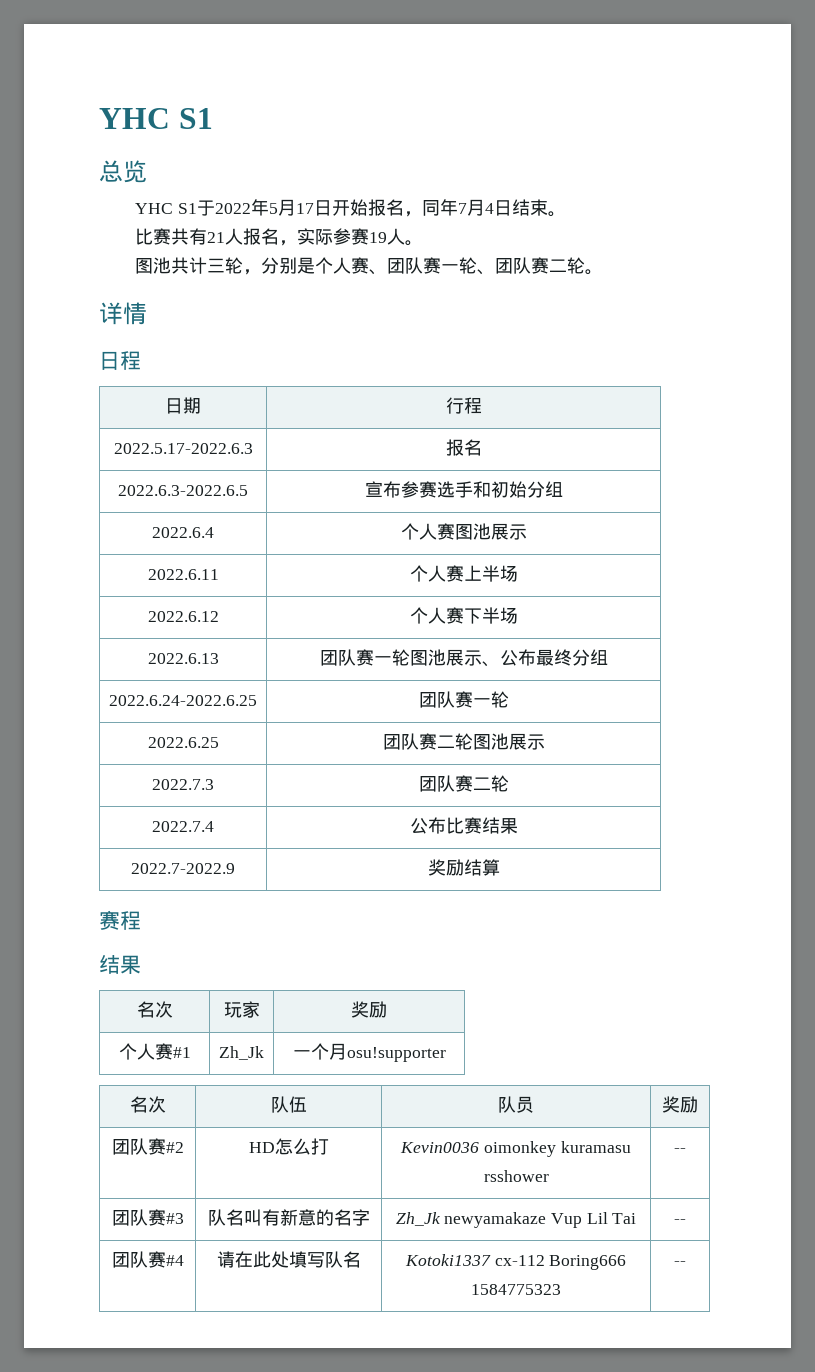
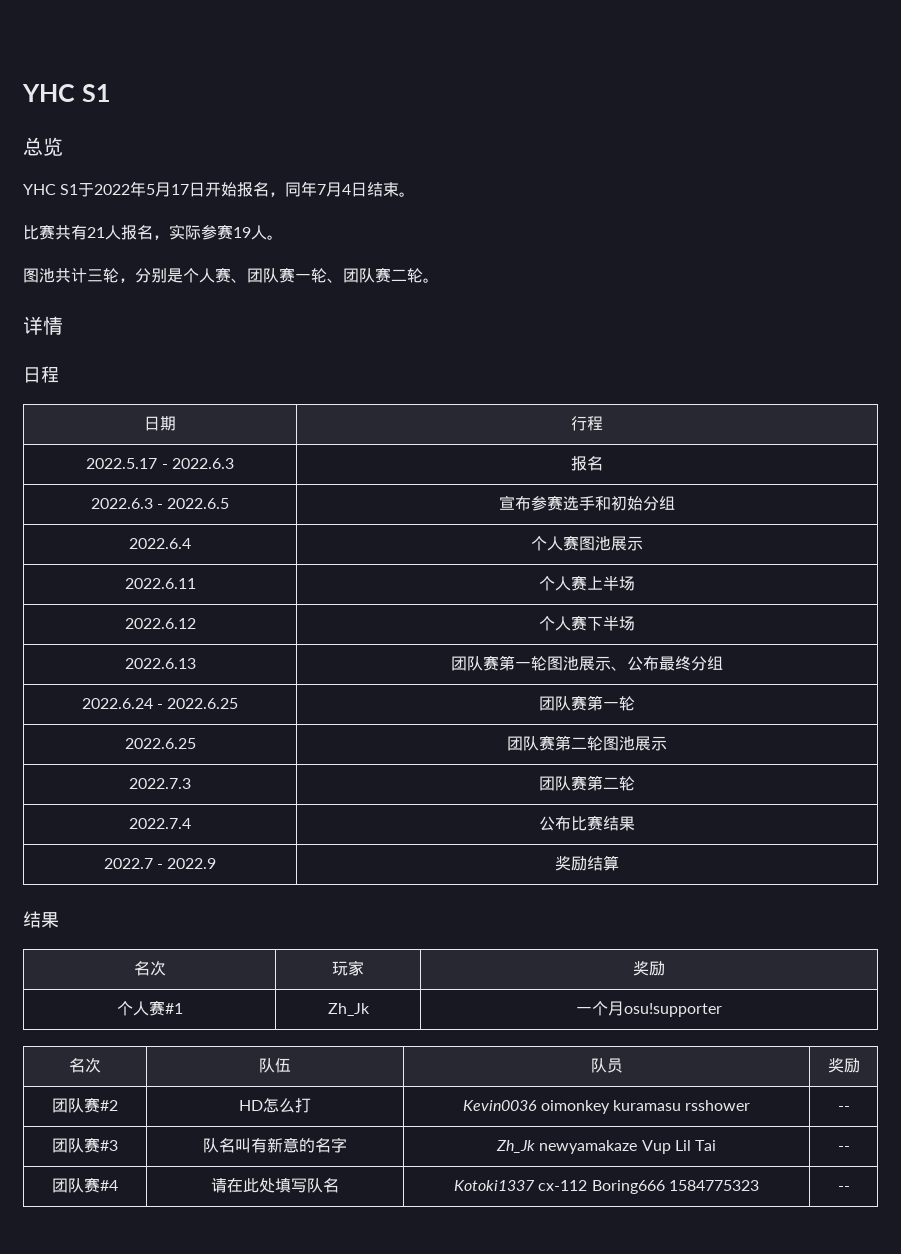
- 2022.5.17-2022.6.3 | 报名
- 2022.6.3-2022.6.5 | 宣布参赛选手和初始分组
+ 2022.5.17 - 2022.6.3 | 报名
+ 2022.6.3 - 2022.6.5 | 宣布参赛选手和初始分组
- 2022.6.13 | 团队赛一轮图池展示、公布最终分组
+ 2022.6.13 | 团队赛第一轮图池展示、公布最终分组
- 2022.6.24-2022.6.25 | 团队赛一轮
+ 2022.6.24 - 2022.6.25 | 团队赛第一轮
- 2022.6.25 | 团队赛二轮图池展示
+ 2022.6.25 | 团队赛第二轮图池展示
- 2022.7.3 | 团队赛二轮
+ 2022.7.3 | 团队赛第二轮
- 2022.7-2022.9 | 奖励结算
+ 2022.7 - 2022.9 | 奖励结算
- 赛程

